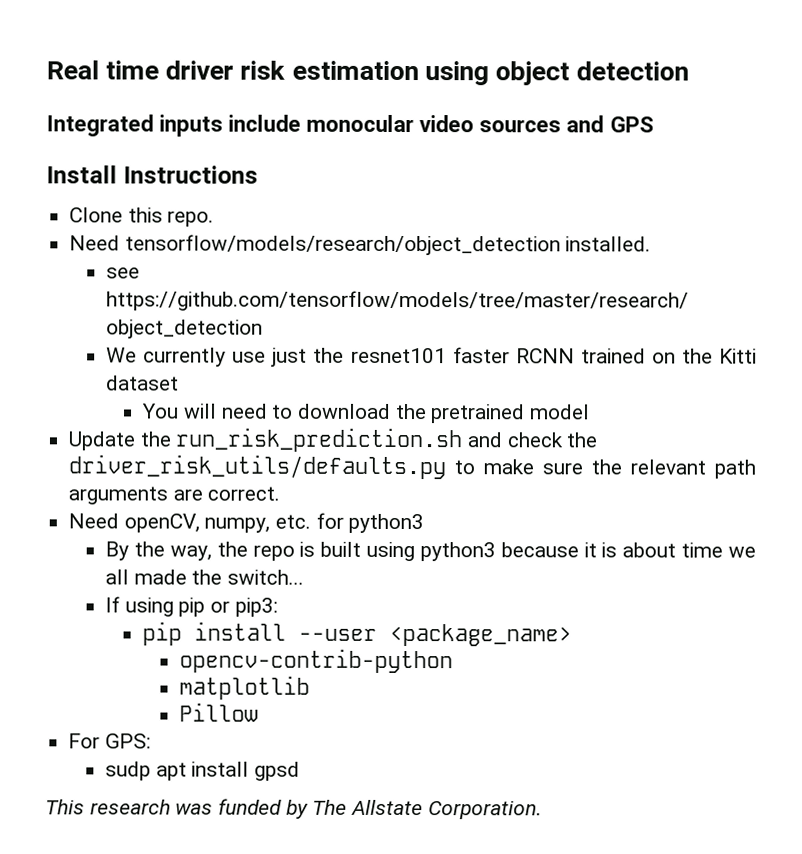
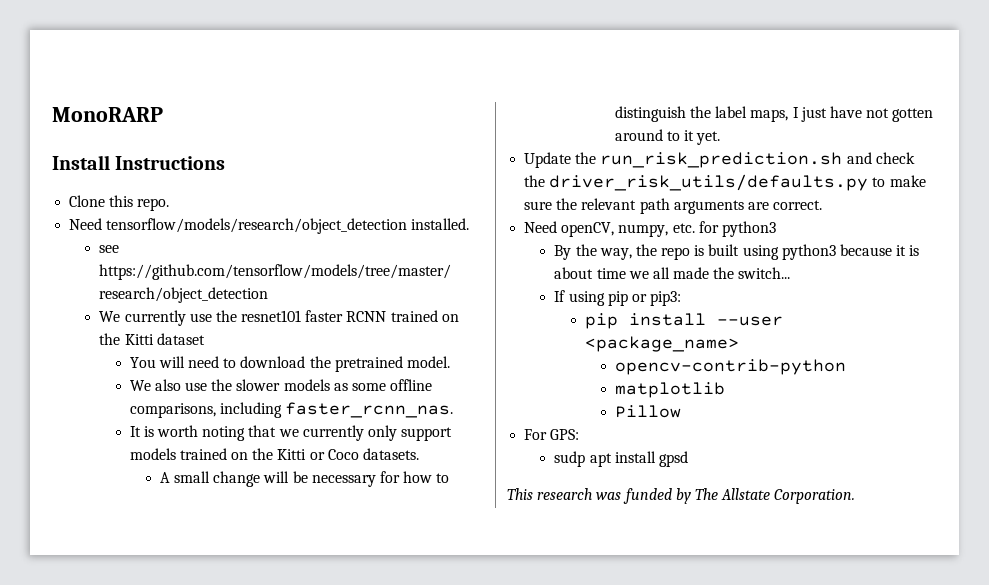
- Real time driver risk estimation using object detection
- Integrated inputs include monocular video sources and GPS
+ MonoRARP
- We currently use just the resnet101 faster RCNN trained on the Kitti dataset
+ We currently use the resnet101 faster RCNN trained on the Kitti dataset
- You will need to download the pretrained model
+ You will need to download the pretrained model.
+ We also use the slower models as some offline comparisons, including faster_rcnn_nas.
+ It is worth noting that we currently only support models trained on the Kitti or Coco datasets.
+ A small change will be necessary for how to distinguish the label maps, I just have not gotten around to it yet.

